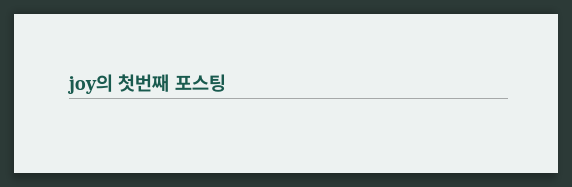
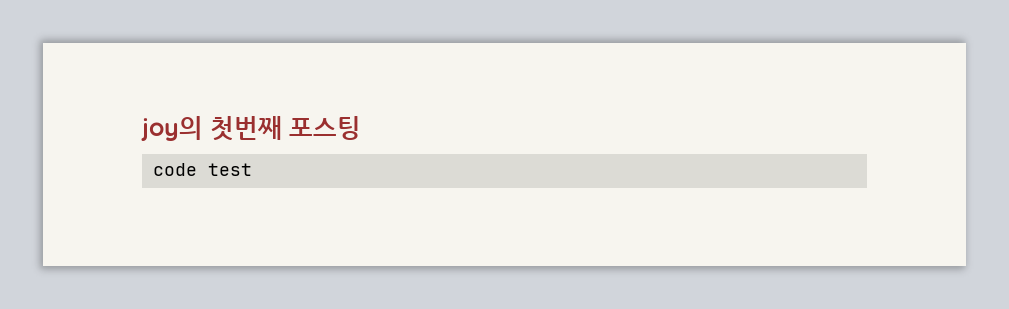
+ code test

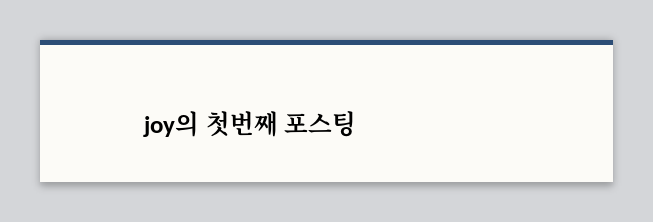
- code test

